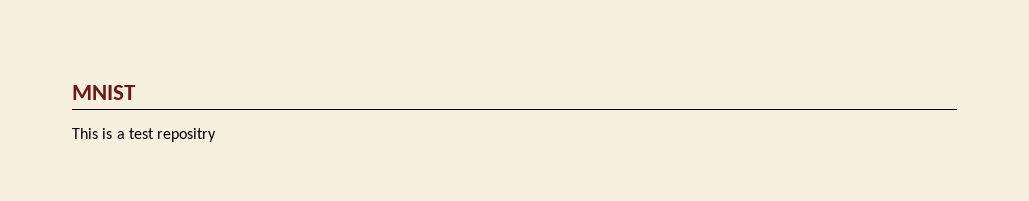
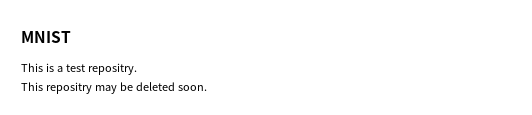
- This is a test repositry
+ This is a test repositry.
+ This repositry may be deleted soon.

